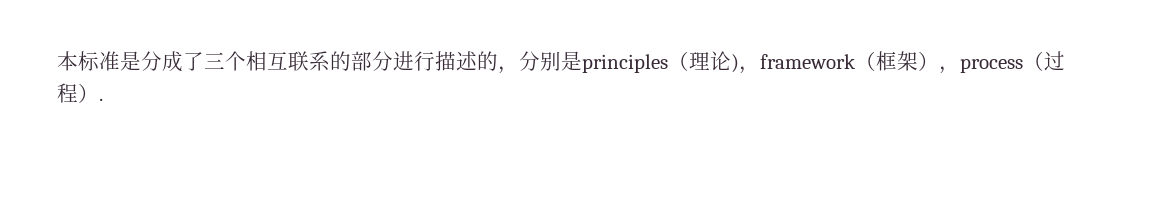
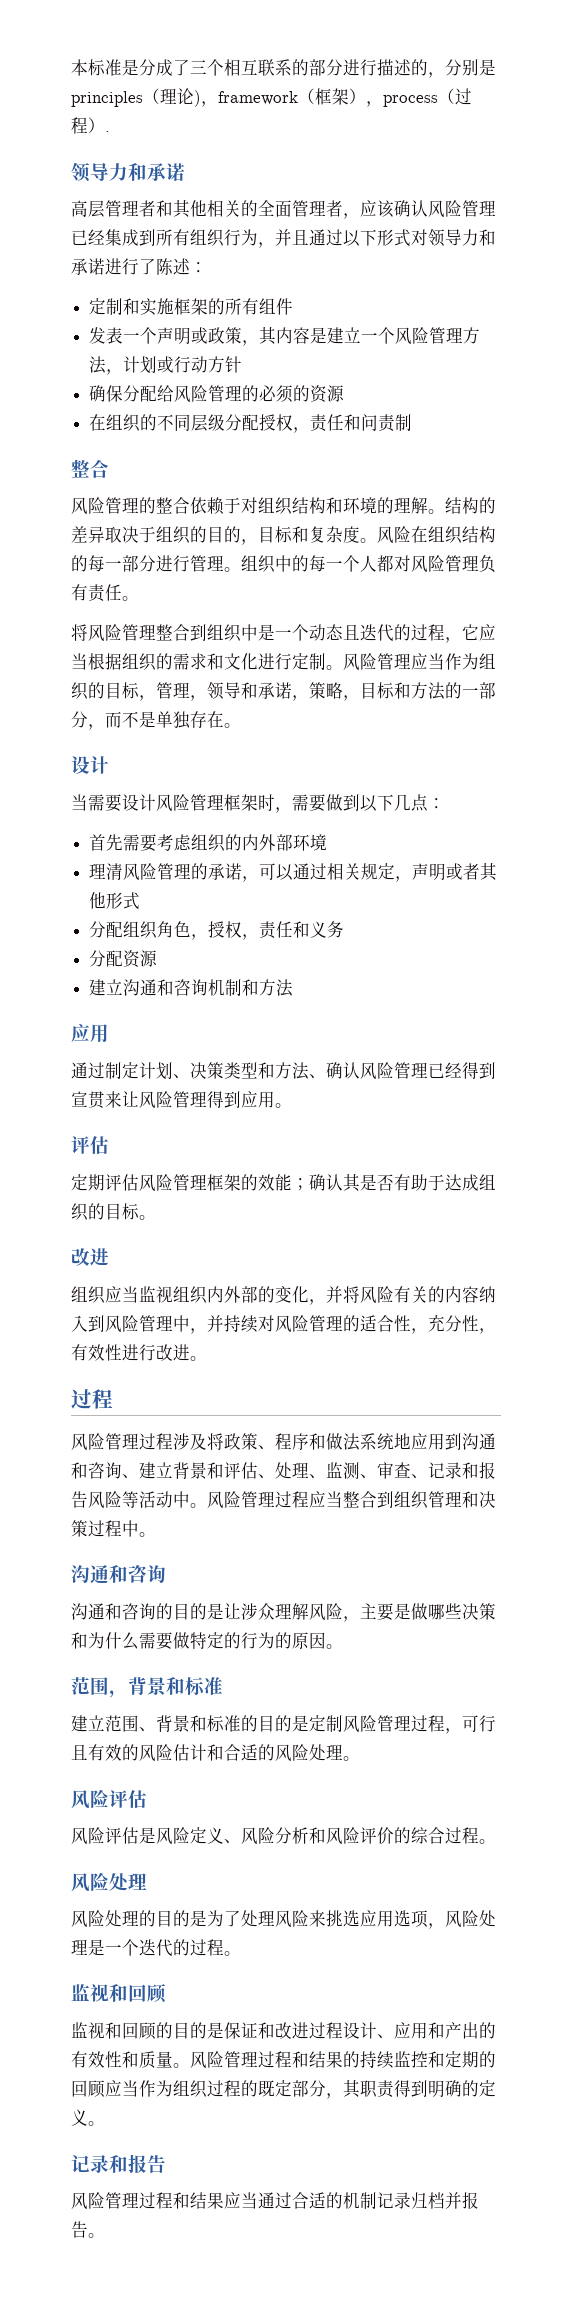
  本标准是分成了三个相互联系的部分进行描述的，分别是principles（理论)，framework（框架），process（过程）.
+ 领导力和承诺
+ 高层管理者和其他相关的全面管理者，应该确认风险管理已经集成到所有组织行为，并且通过以下形式对领导力和承诺进行了陈述：
+ 定制和实施框架的所有组件
+ 发表一个声明或政策，其内容是建立一个风险管理方法，计划或行动方针
+ 确保分配给风险管理的必须的资源
+ 在组织的不同层级分配授权，责任和问责制
+ 整合
+ 风险管理的整合依赖于对组织结构和环境的理解。结构的差异取决于组织的目的，目标和复杂度。风险在组织结构的每一部分进行管理。组织中的每一个人都对风险管理负有责任。
+ 将风险管理整合到组织中是一个动态且迭代的过程，它应当根据组织的需求和文化进行定制。风险管理应当作为组织的目标，管理，领导和承诺，策略，目标和方法的一部分，而不是单独存在。
+ 设计
+ 当需要设计风险管理框架时，需要做到以下几点：
+ 首先需要考虑组织的内外部环境
+ 理清风险管理的承诺，可以通过相关规定，声明或者其他形式
+ 分配组织角色，授权，责任和义务
+ 分配资源
+ 建立沟通和咨询机制和方法
+ 应用
+ 通过制定计划、决策类型和方法、确认风险管理已经得到宣贯来让风险管理得到应用。
+ 评估
+ 定期评估风险管理框架的效能；确认其是否有助于达成组织的目标。
+ 改进
+ 组织应当监视组织内外部的变化，并将风险有关的内容纳入到风险管理中，并持续对风险管理的适合性，充分性，有效性进行改进。
+ 过程
+ 风险管理过程涉及将政策、程序和做法系统地应用到沟通和咨询、建立背景和评估、处理、监测、审查、记录和报告风险等活动中。风险管理过程应当整合到组织管理和决策过程中。
+ 沟通和咨询
+ 沟通和咨询的目的是让涉众理解风险，主要是做哪些决策和为什么需要做特定的行为的原因。
+ 范围，背景和标准
+ 建立范围、背景和标准的目的是定制风险管理过程，可行且有效的风险估计和合适的风险处理。
+ 风险评估
+ 风险评估是风险定义、风险分析和风险评价的综合过程。
+ 风险处理
+ 风险处理的目的是为了处理风险来挑选应用选项，风险处理是一个迭代的过程。
+ 监视和回顾
+ 监视和回顾的目的是保证和改进过程设计、应用和产出的有效性和质量。风险管理过程和结果的持续监控和定期的回顾应当作为组织过程的既定部分，其职责得到明确的定义。
+ 记录和报告
+ 风险管理过程和结果应当通过合适的机制记录归档并报告。

